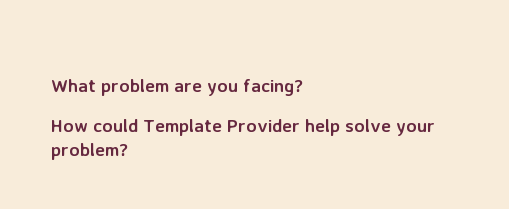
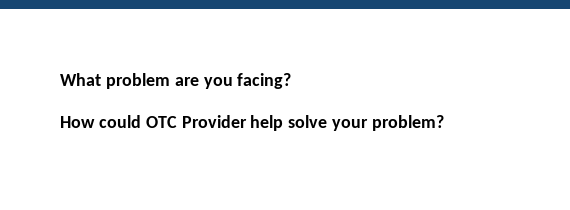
- How could Template Provider help solve your problem?
+ How could OTC Provider help solve your problem?

